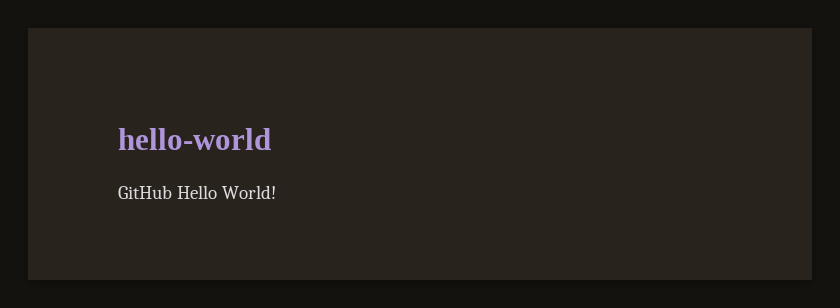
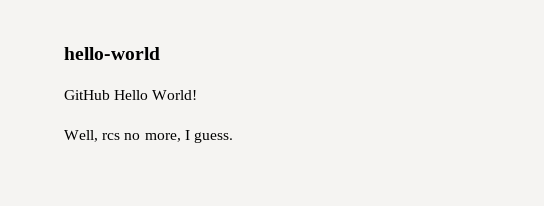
+ Well, rcs no more, I guess.

